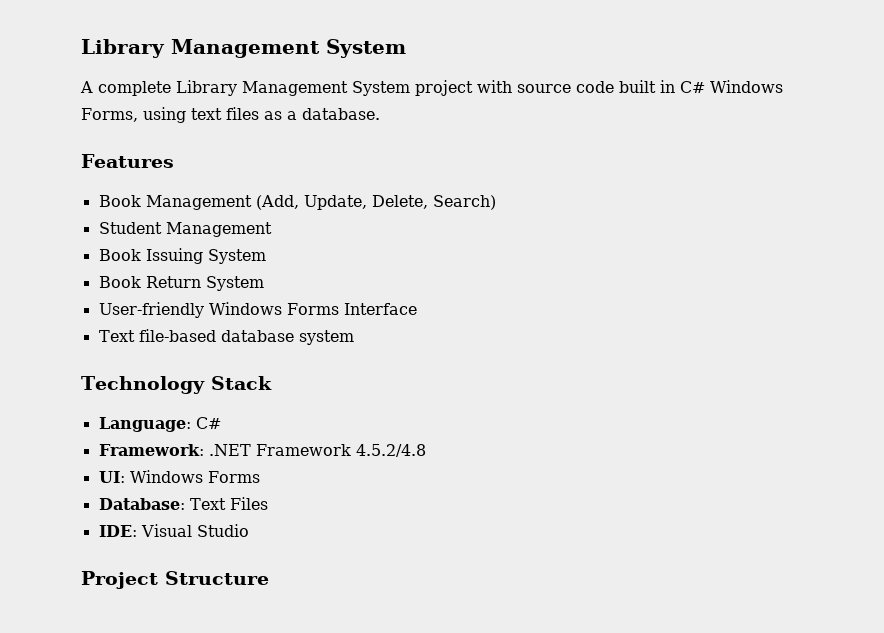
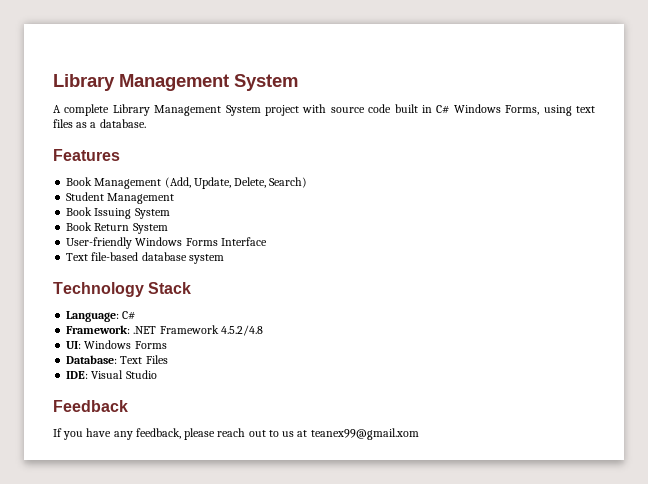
- Project Structure
+ Feedback
+ If you have any feedback, please reach out to us at teanex99@gmail.xom

